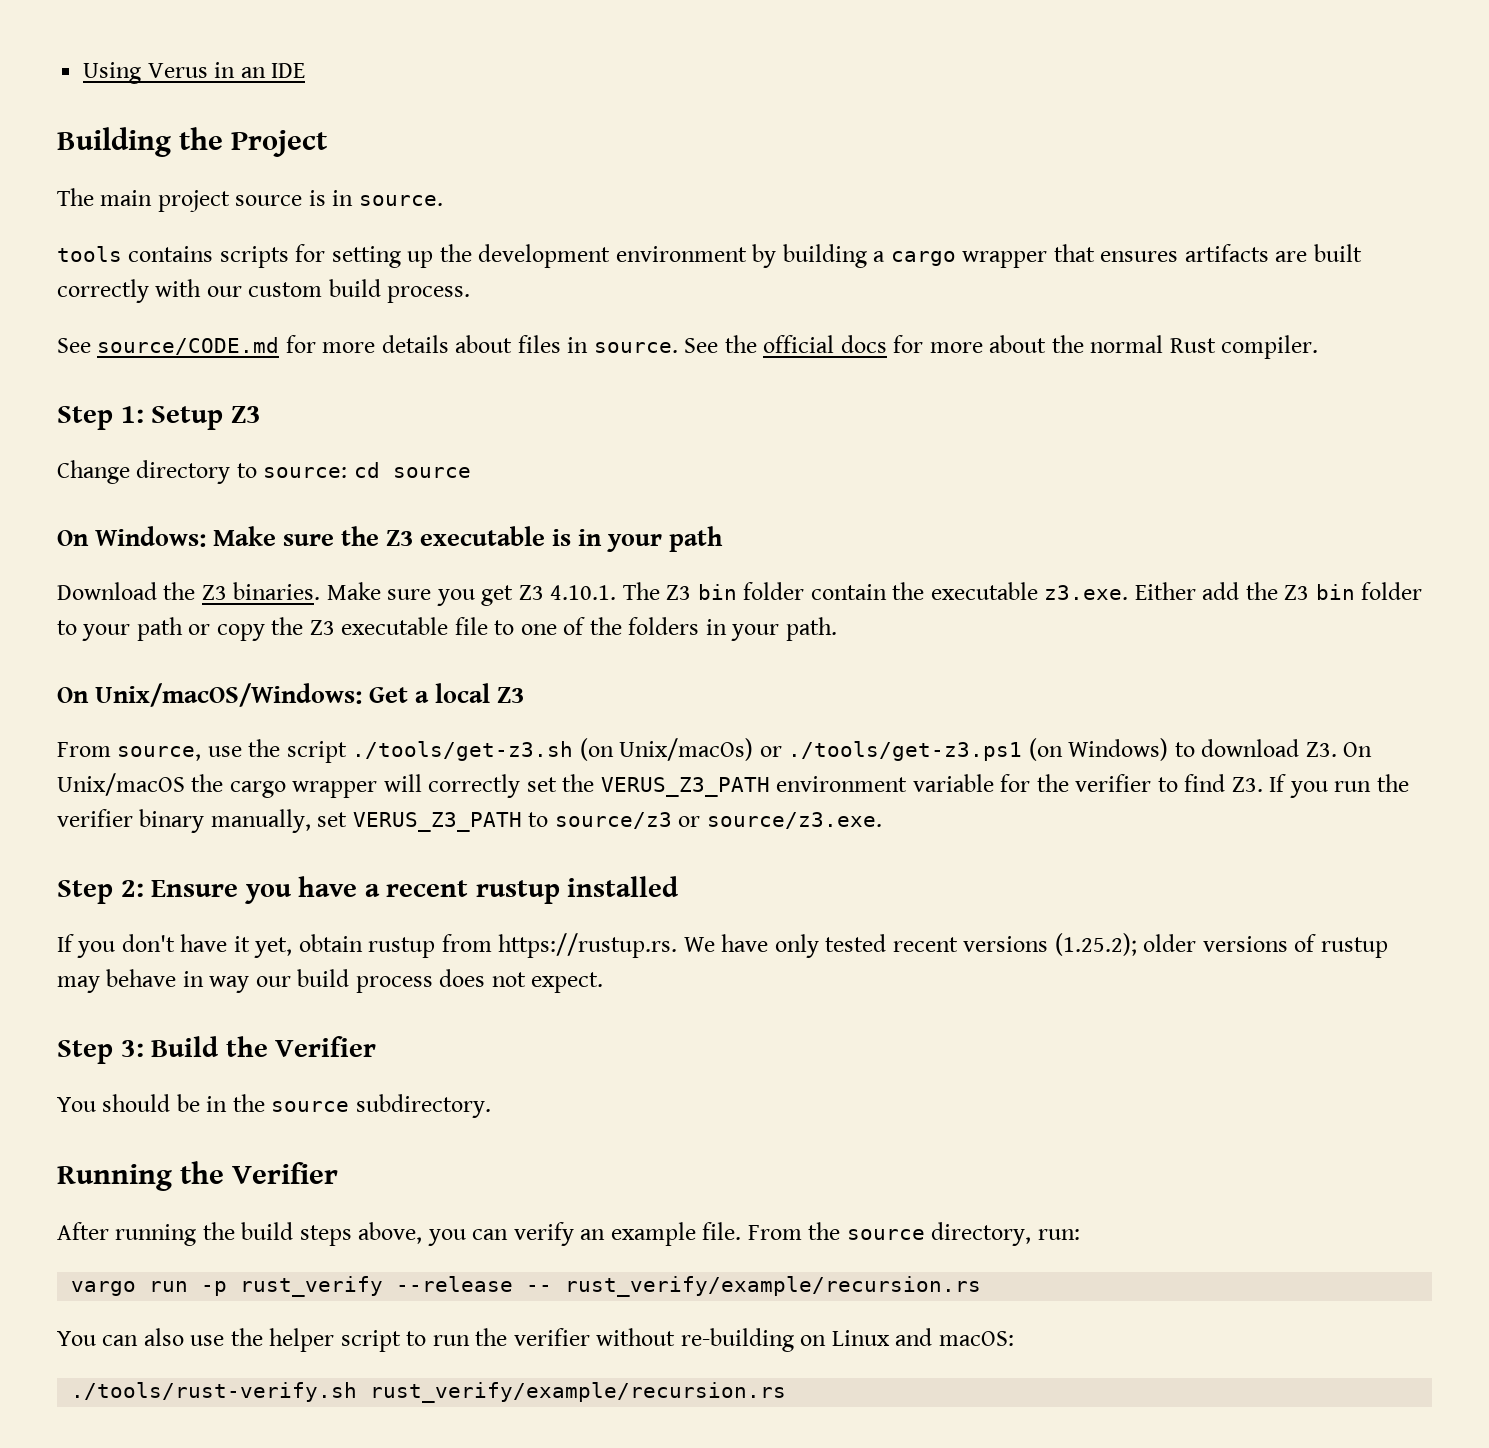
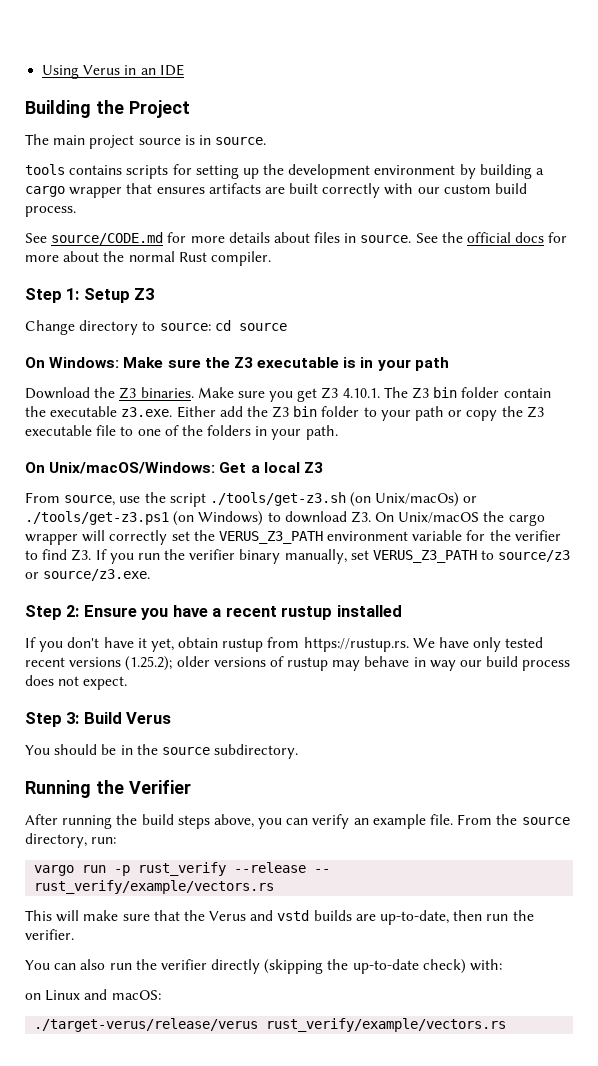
- Step 3: Build the Verifier
+ Step 3: Build Verus
- vargo run -p rust_verify --release -- rust_verify/example/recursion.rs
- You can also use the helper script to run the verifier without re-building on Linux and macOS:
+ vargo run -p rust_verify --release -- rust_verify/example/vectors.rs
+ This will make sure that the Verus and vstd builds are up-to-date, then run the verifier.
+ You can also run the verifier directly (skipping the up-to-date check) with:
+ on Linux and macOS:
- ./tools/rust-verify.sh rust_verify/example/recursion.rs
+ ./target-verus/release/verus rust_verify/example/vectors.rs

